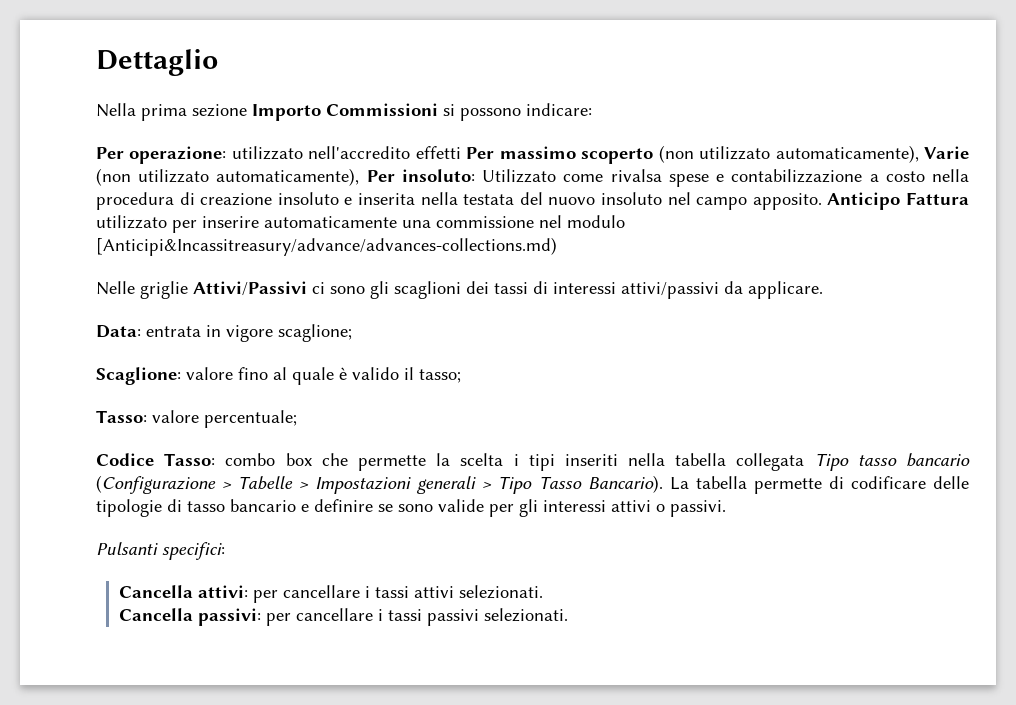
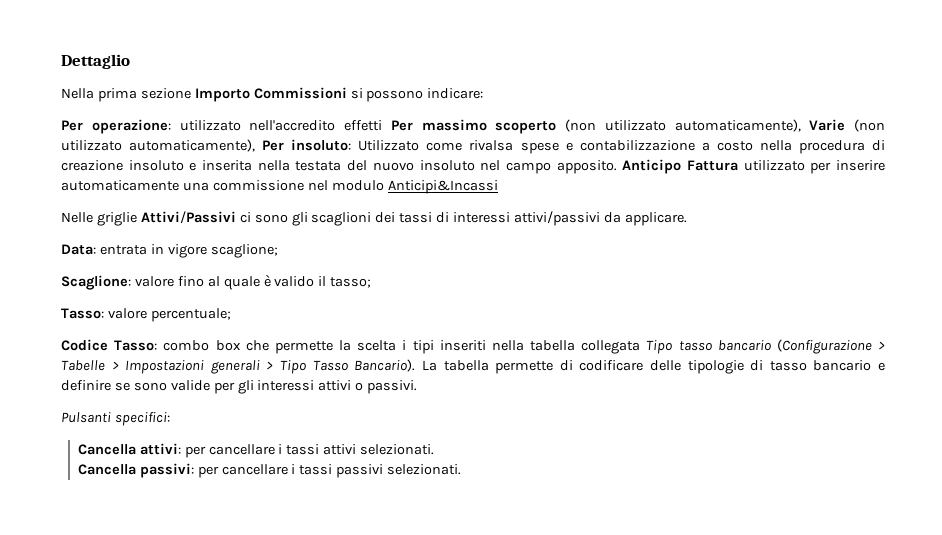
- Anticipo Fattura utilizzato per inserire automaticamente una commissione nel modulo [Anticipi&Incassitreasury/advance/advances-collections.md)
+ Anticipo Fattura utilizzato per inserire automaticamente una commissione nel modulo Anticipi&Incassi

